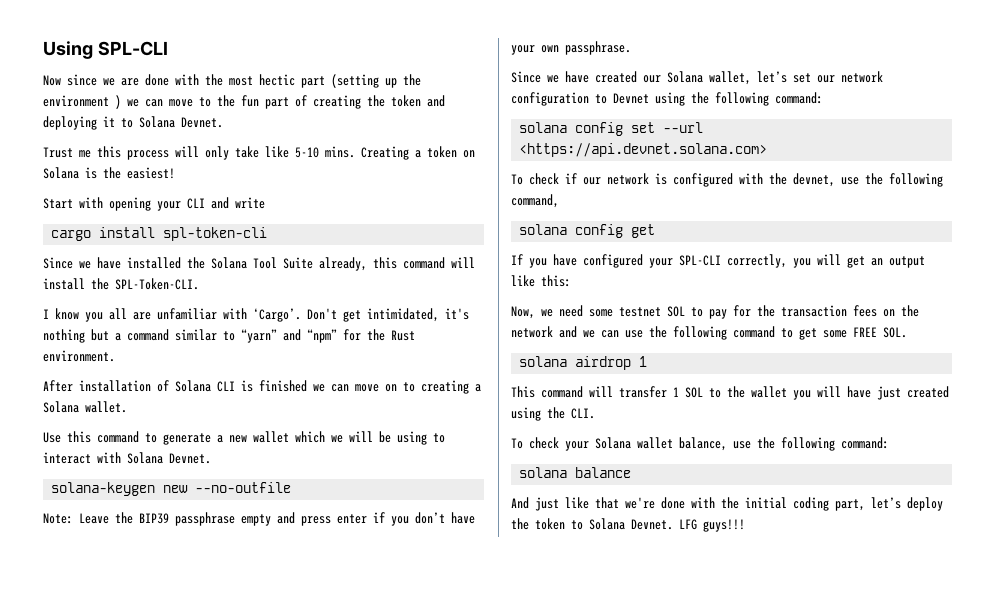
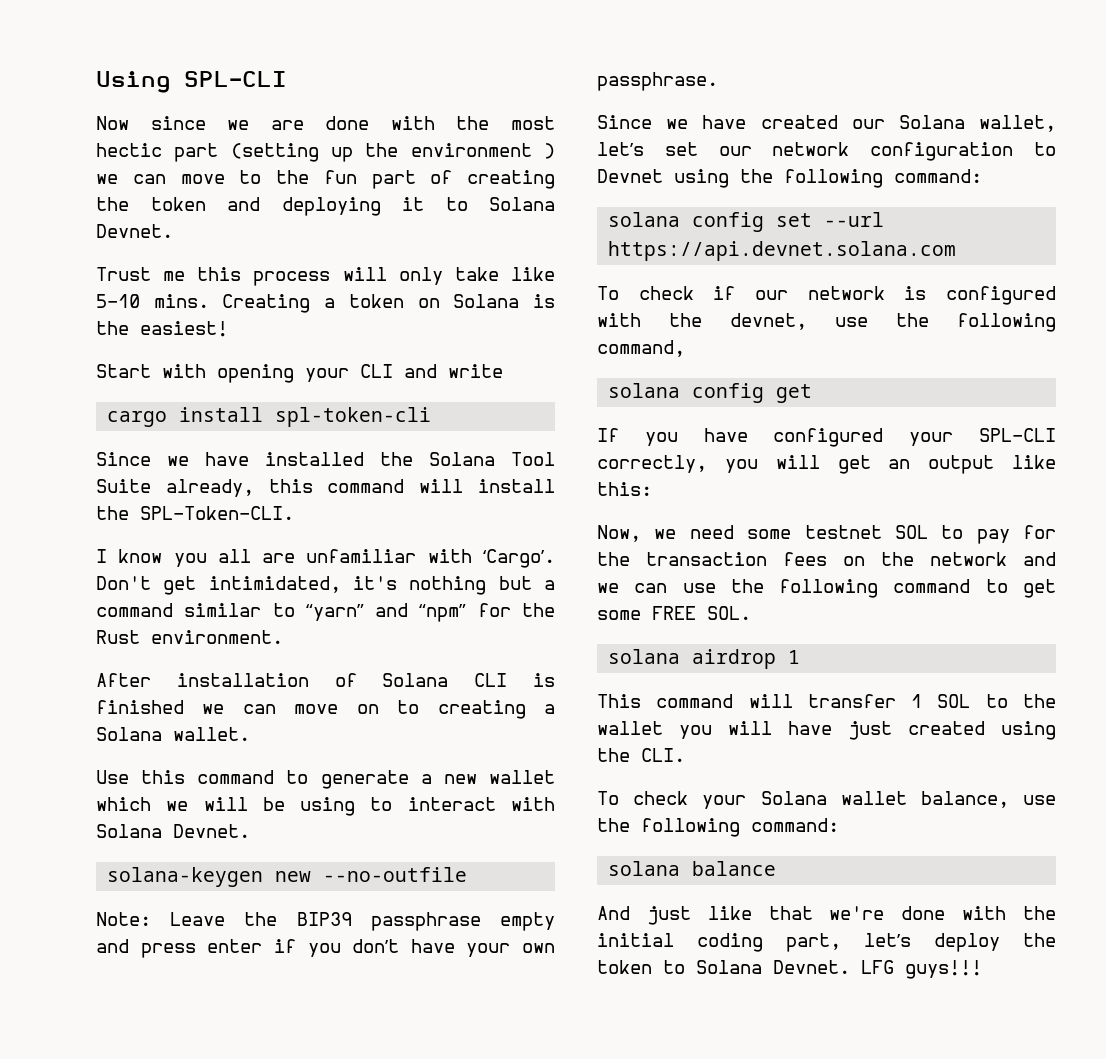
- solana config set --url <https://api.devnet.solana.com>
+ solana config set --url https://api.devnet.solana.com

